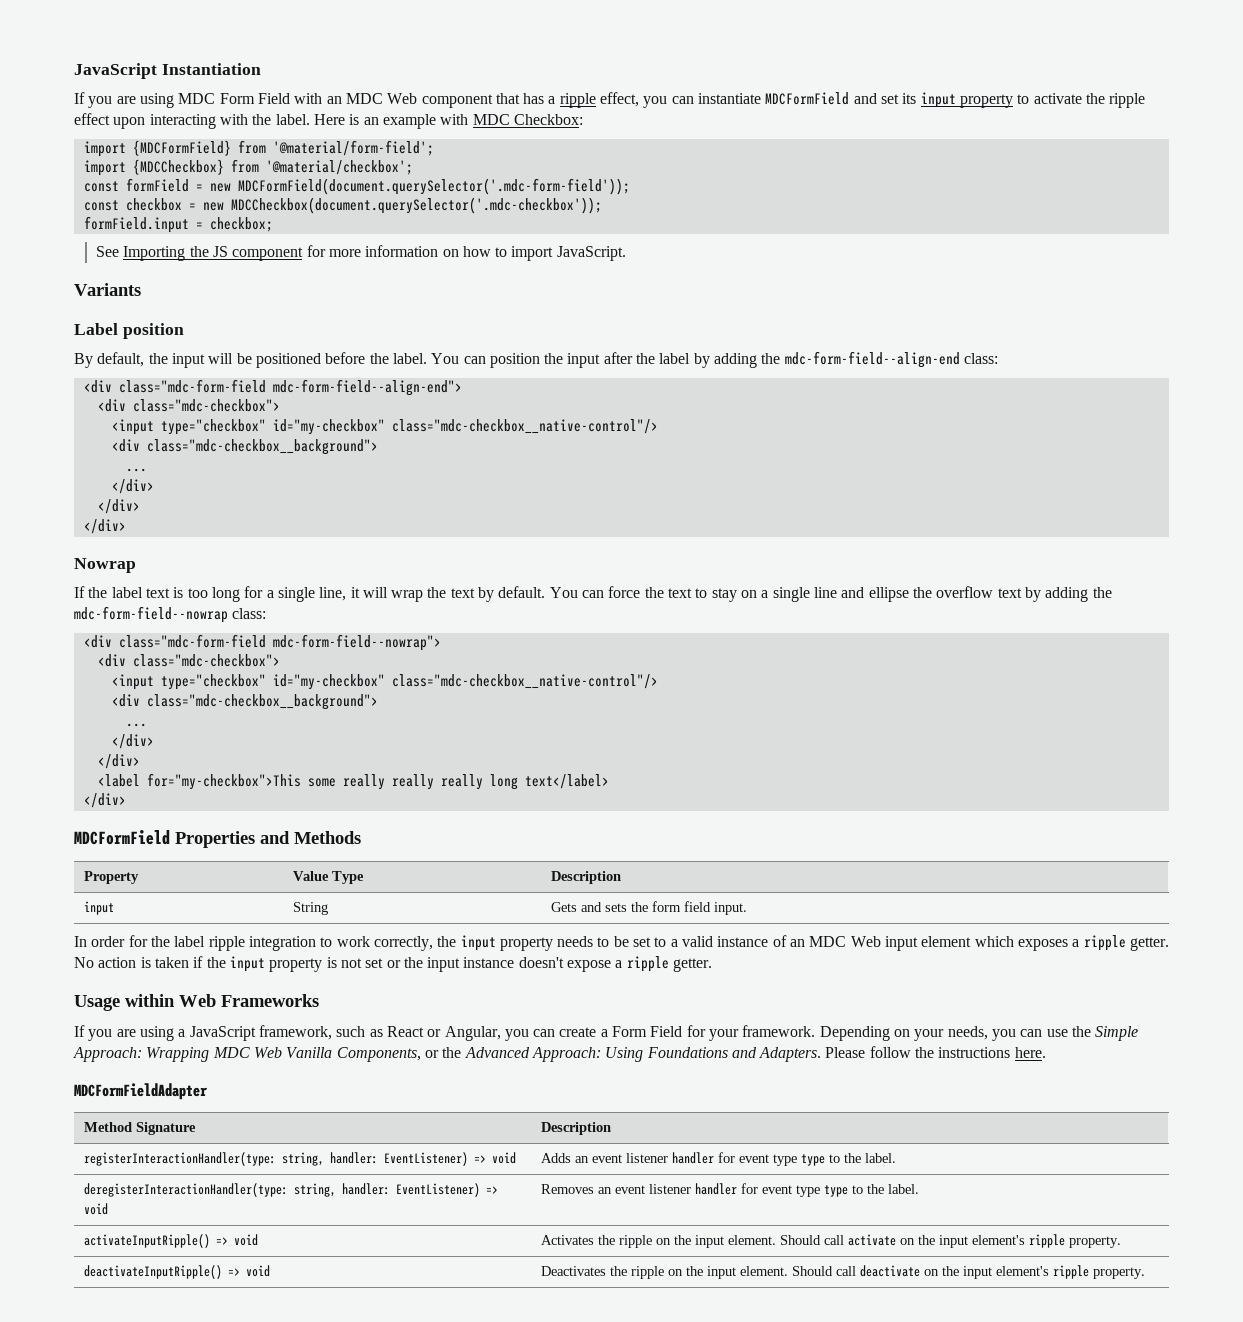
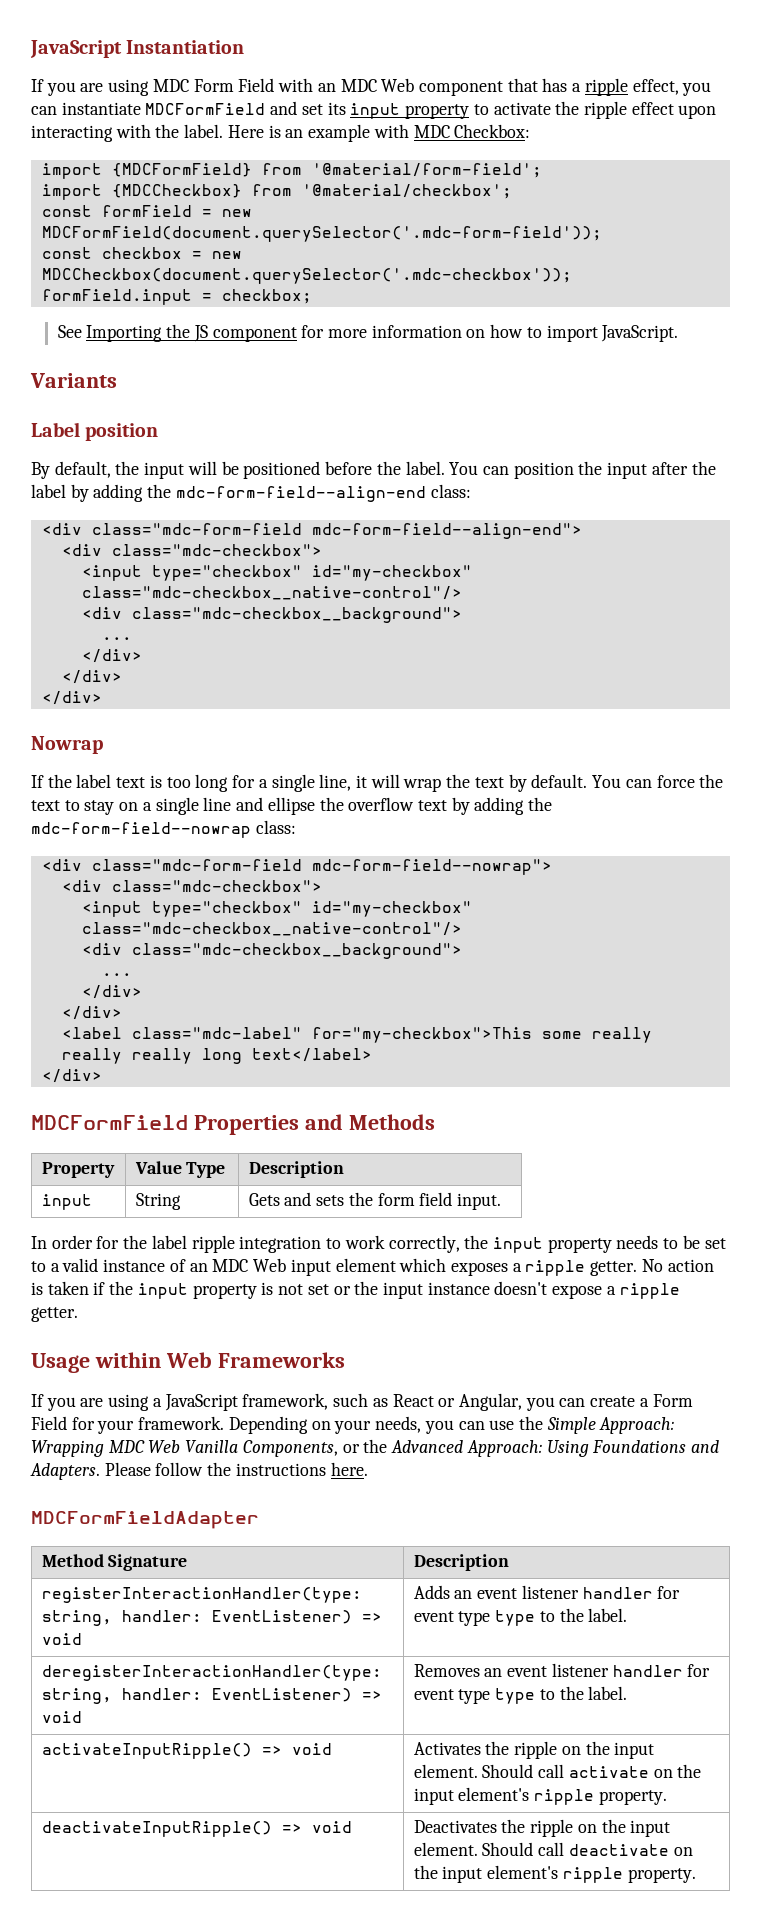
- <label for="my-checkbox">This some really really really long text</label>
+ <label class="mdc-label" for="my-checkbox">This some really really really long text</label>

